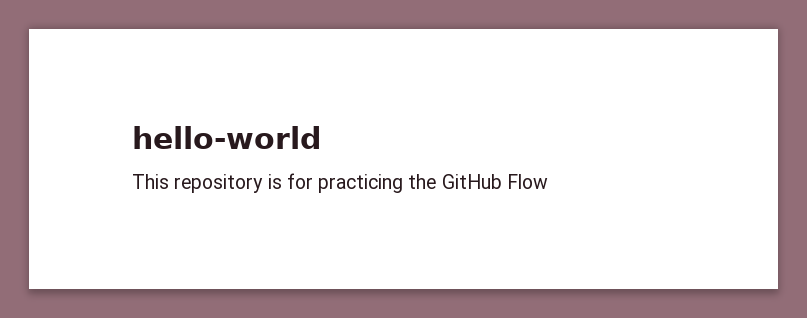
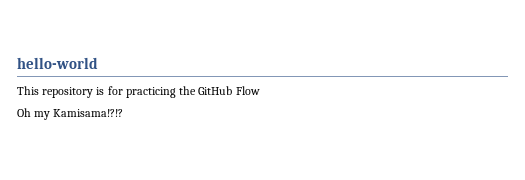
+ Oh my Kamisama!?!?

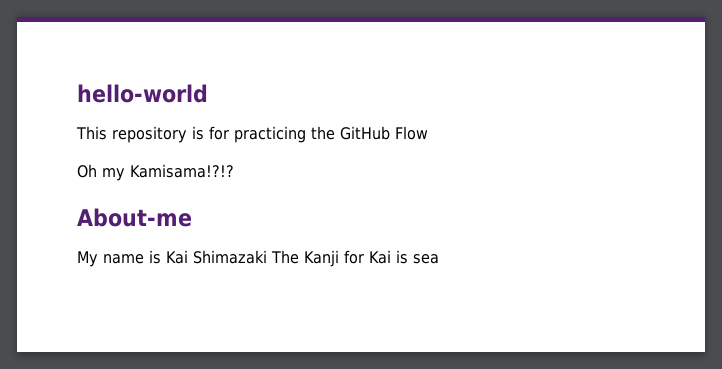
+ About-me
+ My name is Kai Shimazaki The Kanji for Kai is sea

